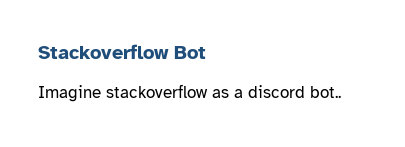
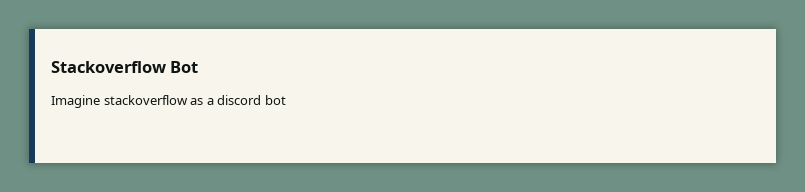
- Imagine stackoverflow as a discord bot..
+ Imagine stackoverflow as a discord bot

